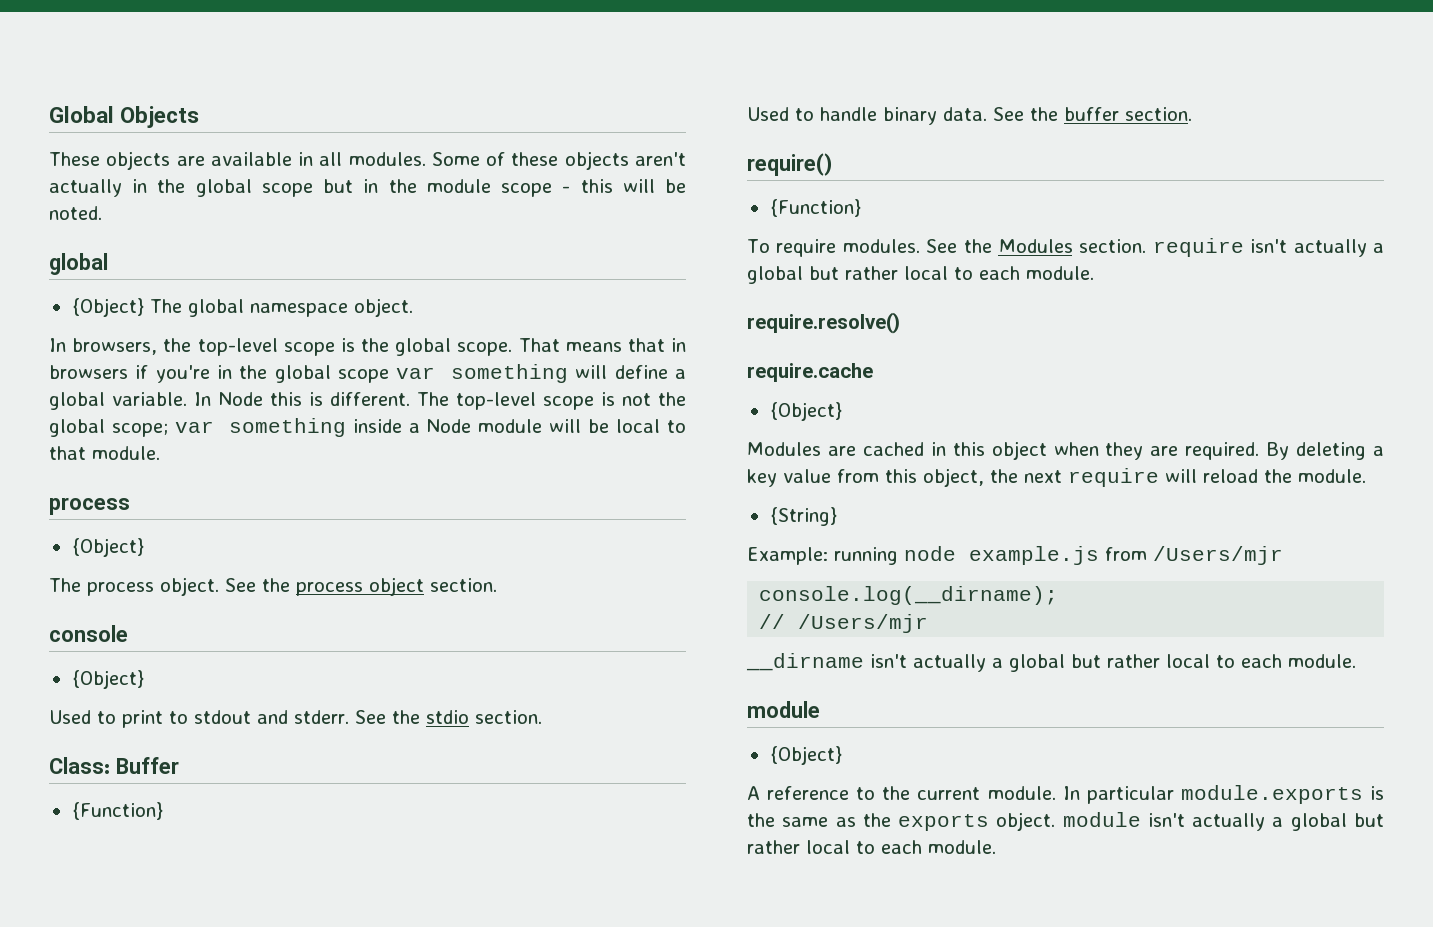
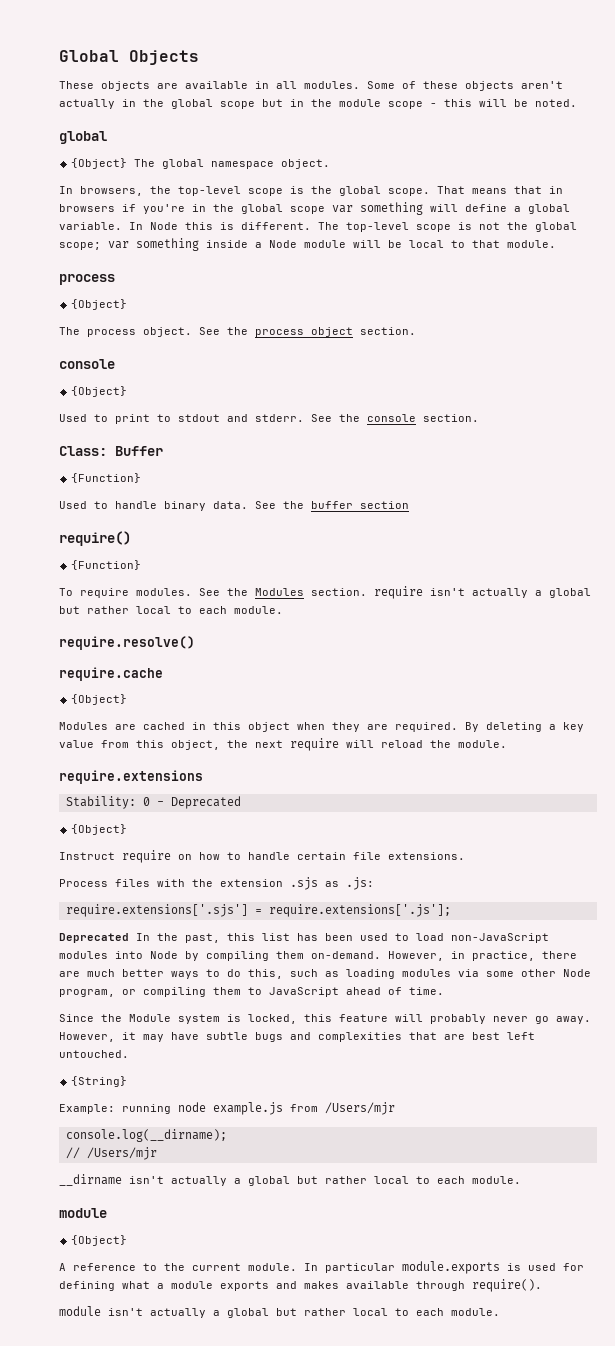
- See the stdio section.
+ See the console section.
- See the buffer section.
+ See the buffer section
+ require.extensions
+ Stability: 0 - Deprecated
+ {Object}
+ Instruct require on how to handle certain file extensions.
+ Process files with the extension .sjs as .js:
+ require.extensions['.sjs'] = require.extensions['.js'];
+ Deprecated In the past, this list has been used to load non-JavaScript modules into Node by compiling them on-demand. However, in practice, there are much better ways to do this, such as loading modules via some other Node program, or compiling them to JavaScript ahead of time.
+ Since the Module system is locked, this feature will probably never go away. However, it may have subtle bugs and complexities that are best left untouched.
- In particular module.exports is the same as the exports object. module isn't actually a global but rather local to each module.
+ In particular module.exports is used for defining what a module exports and makes available through require().
+ module isn't actually a global but rather local to each module.

